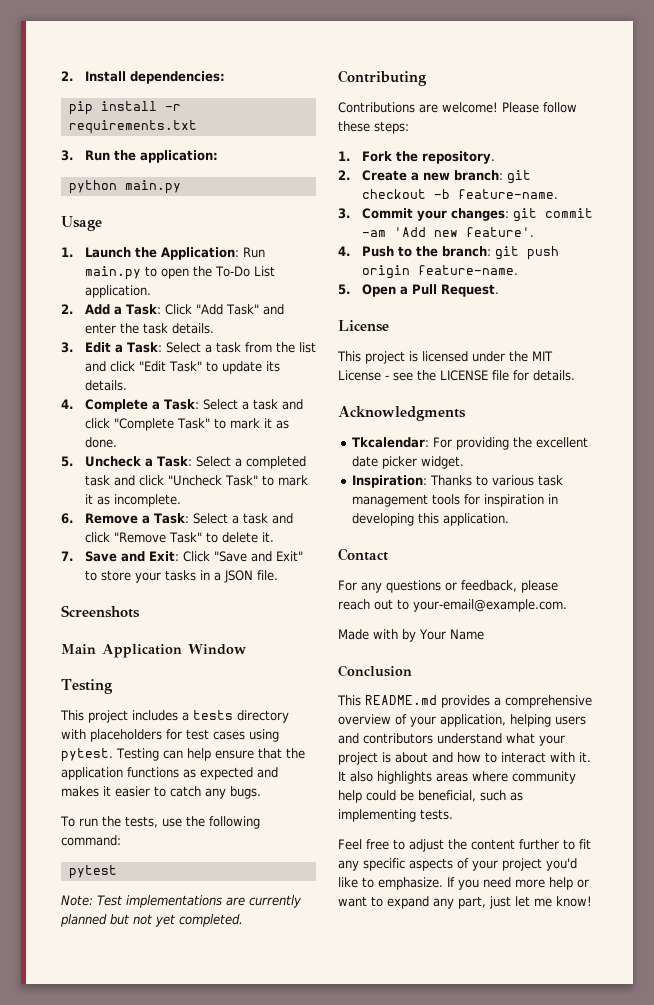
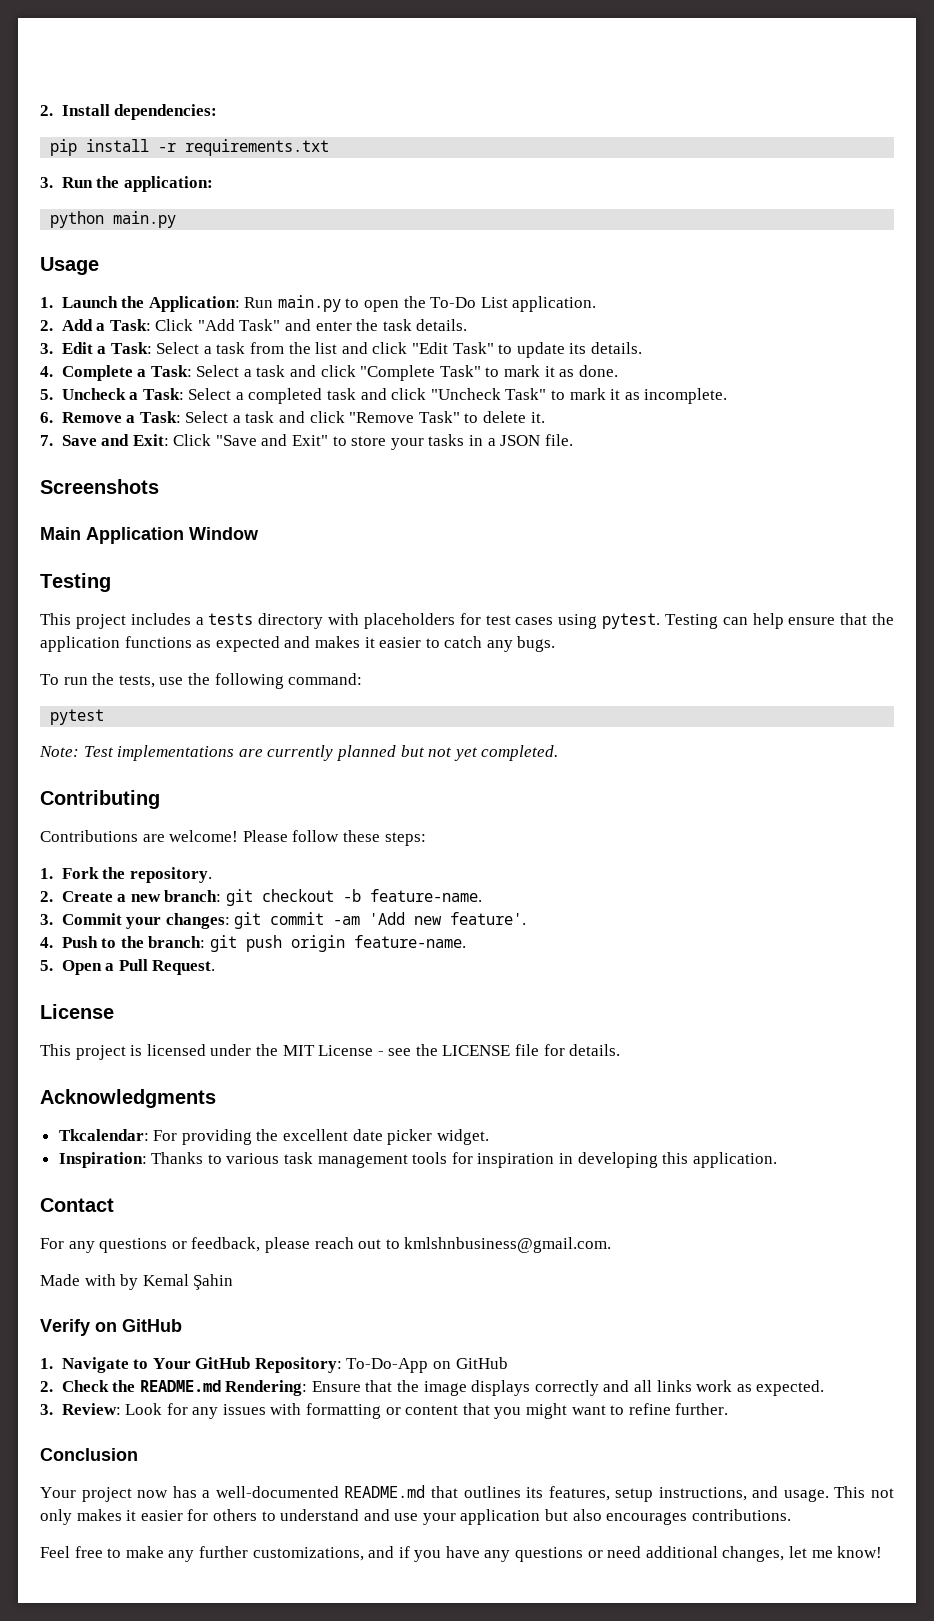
- For any questions or feedback, please reach out to your-email@example.com.
+ For any questions or feedback, please reach out to kmlshnbusiness@gmail.com.
- Made with by Your Name
+ Made with by Kemal Şahin
+ Verify on GitHub
+ 1. Navigate to Your GitHub Repository: To-Do-App on GitHub
+ 2. Check the README.md Rendering: Ensure that the image displays correctly and all links work as expected.
+ 3. Review: Look for any issues with formatting or content that you might want to refine further.
  Conclusion
- This README.md provides a comprehensive overview of your application, helping users and contributors understand what your project is about and how to interact with it. It also highlights areas where community help could be beneficial, such as implementing tests.
- Feel free to adjust the content further to fit any specific aspects of your project you'd like to emphasize. If you need more help or want to expand any part, just let me know!
+ Your project now has a well-documented README.md that outlines its features, setup instructions, and usage. This not only makes it easier for others to understand and use your application but also encourages contributions.
+ Feel free to make any further customizations, and if you have any questions or need additional changes, let me know!

